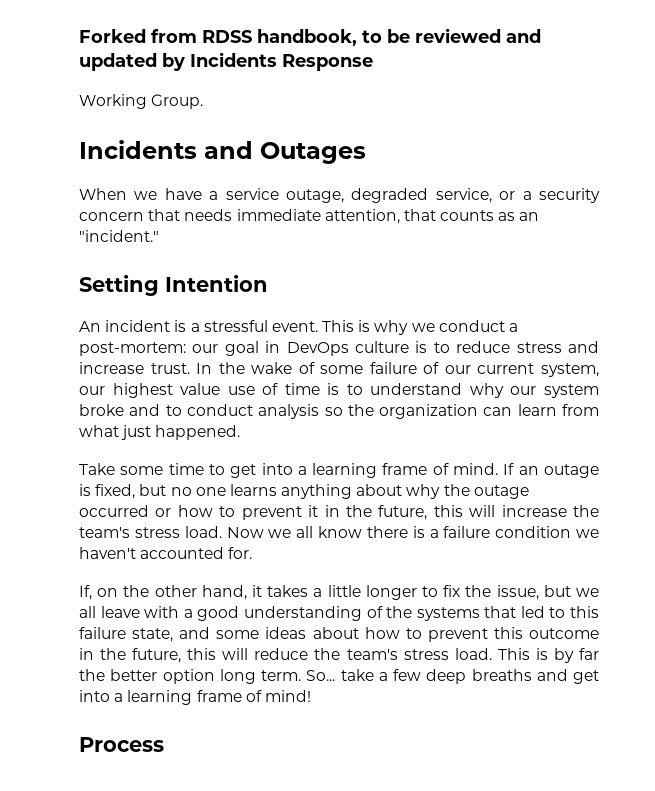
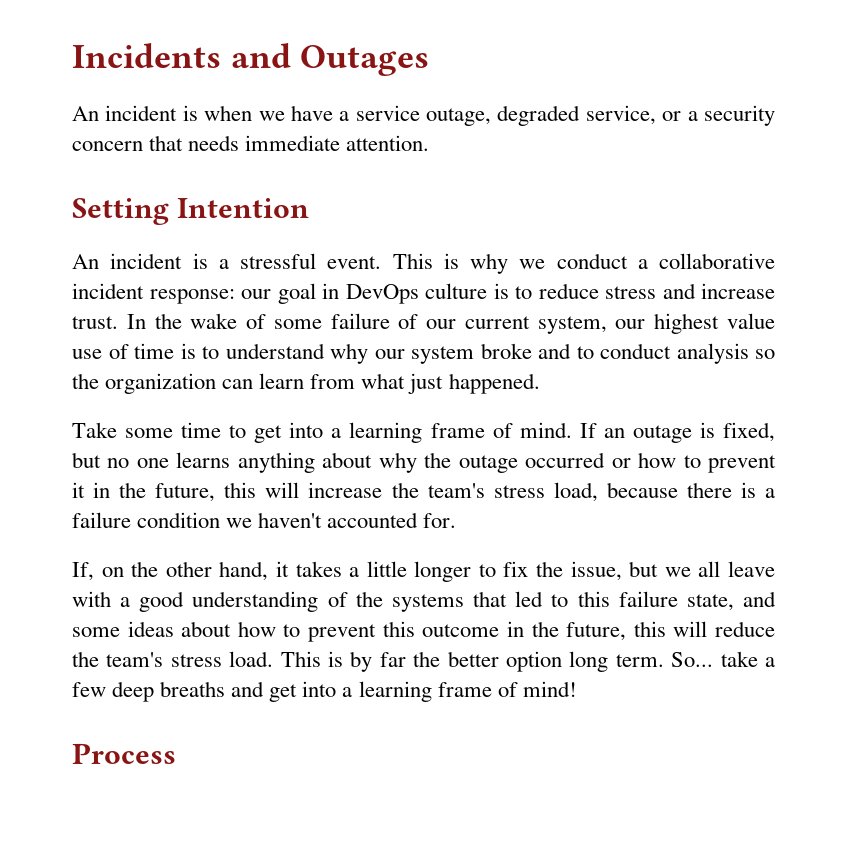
- Forked from RDSS handbook, to be reviewed and updated by Incidents Response
- Working Group.
- When we have a service outage, degraded service, or a security concern that needs immediate attention, that counts as an "incident."
+ An incident is when we have a service outage, degraded service, or a security concern that needs immediate attention.
- This is why we conduct a post-mortem: our goal in DevOps culture is to reduce stress and increase trust.
+ This is why we conduct a collaborative incident response: our goal in DevOps culture is to reduce stress and increase trust.
- If an outage is fixed, but no one learns anything about why the outage occurred or how to prevent it in the future, this will increase the team's stress load. Now we all know there is a failure condition we haven't accounted for.
+ If an outage is fixed, but no one learns anything about why the outage occurred or how to prevent it in the future, this will increase the team's stress load, because there is a failure condition we haven't accounted for.

